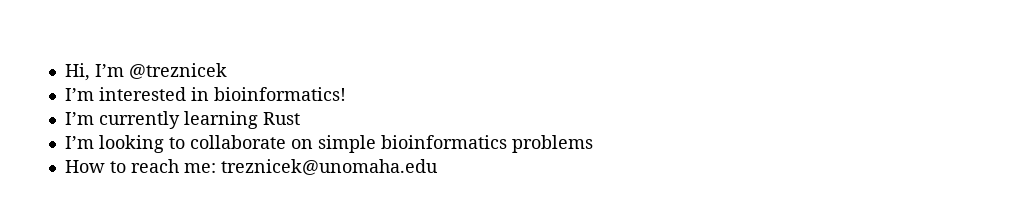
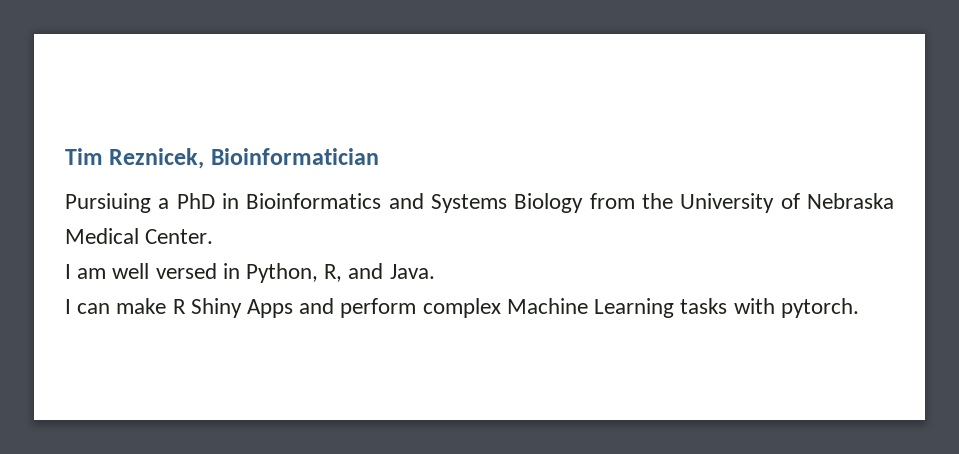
- Hi, I’m @treznicek
- I’m interested in bioinformatics!
- I’m currently learning Rust
- I’m looking to collaborate on simple bioinformatics problems
- How to reach me: treznicek@unomaha.edu
+ Tim Reznicek, Bioinformatician
+ Pursiuing a PhD in Bioinformatics and Systems Biology from the University of Nebraska Medical Center.
+ I am well versed in Python, R, and Java.
+ I can make R Shiny Apps and perform complex Machine Learning tasks with pytorch.

